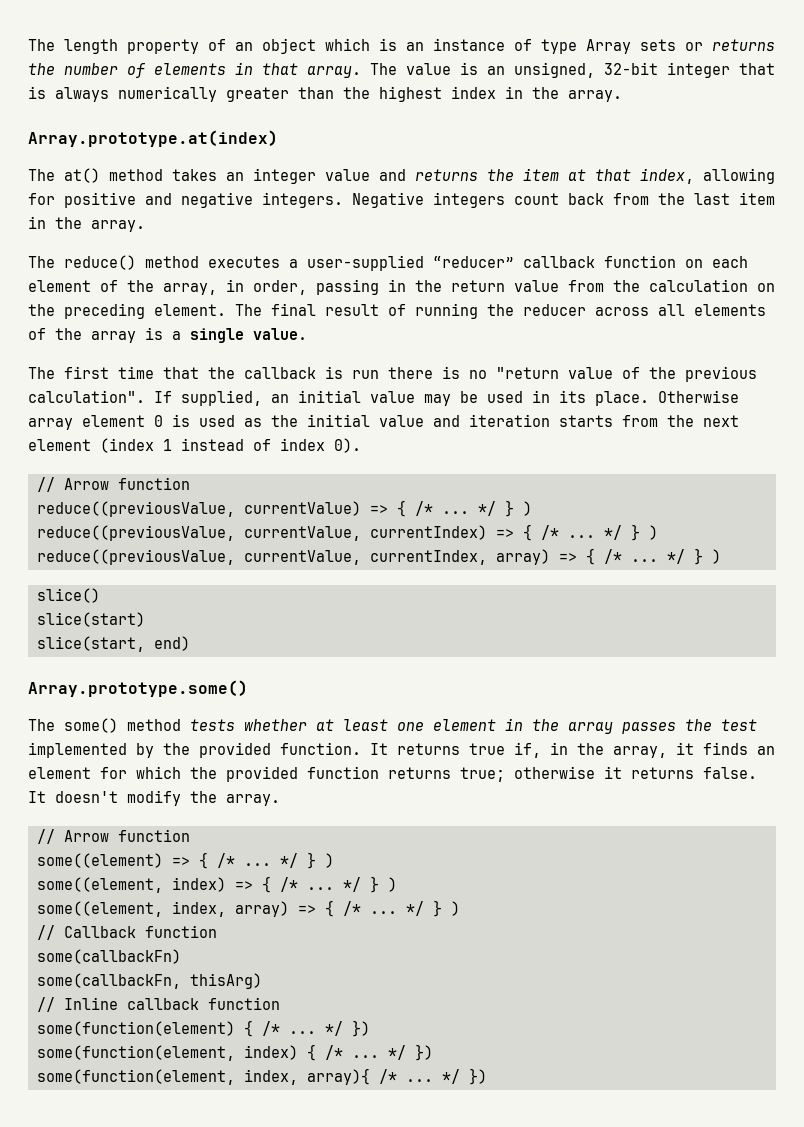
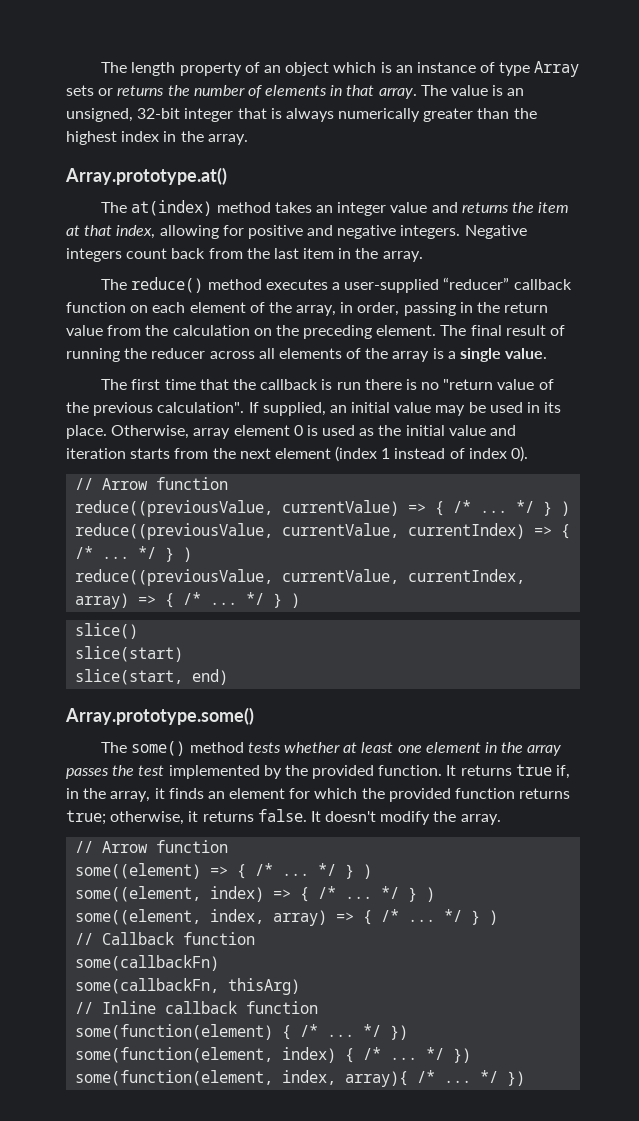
- Array.prototype.at(index)
- The at() method takes an integer value and returns the item at that index, allowing for positive and negative integers.
+ Array.prototype.at()
+ The at(index) method takes an integer value and returns the item at that index, allowing for positive and negative integers.
- Otherwise array element 0 is used as the initial value and iteration starts from the next element (index 1 instead of index 0).
+ Otherwise, array element 0 is used as the initial value and iteration starts from the next element (index 1 instead of index 0).
- It returns true if, in the array, it finds an element for which the provided function returns true; otherwise it returns false.
+ It returns true if, in the array, it finds an element for which the provided function returns true; otherwise, it returns false.

